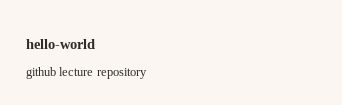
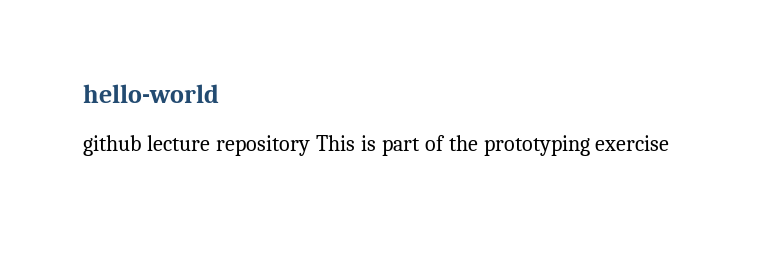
- github lecture repository
+ github lecture repository This is part of the prototyping exercise

